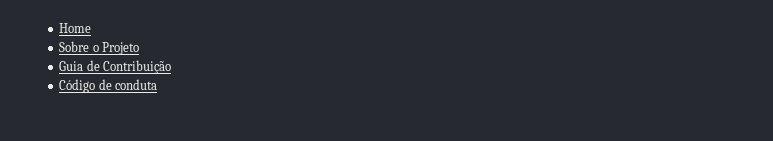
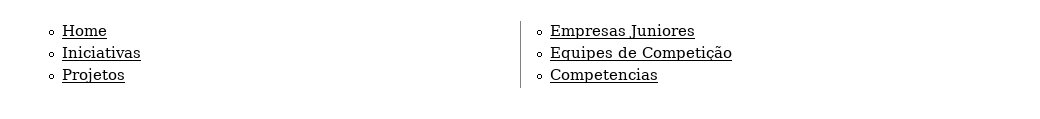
- Sobre o Projeto
- Guia de Contribuição
- Código de conduta
+ Iniciativas
+ Projetos
+ Empresas Juniores
+ Equipes de Competição
+ Competencias

